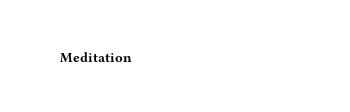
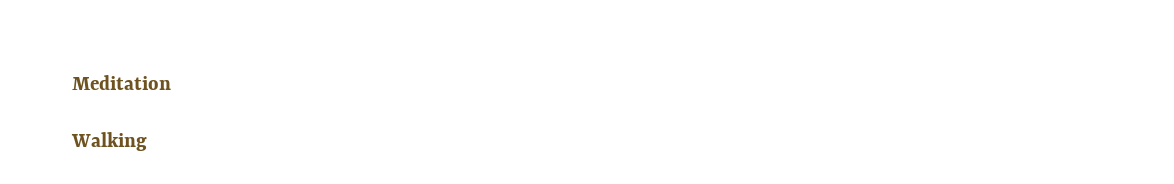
+ Walking

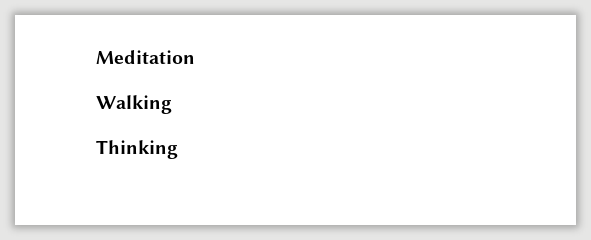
+ Thinking

